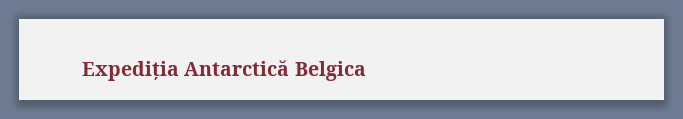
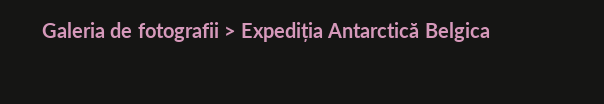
- Expediția Antarctică Belgica
+ Galeria de fotografii > Expediția Antarctică Belgica

